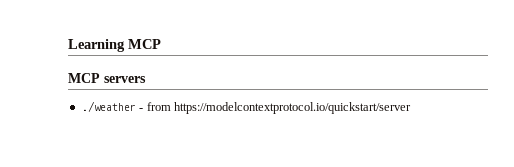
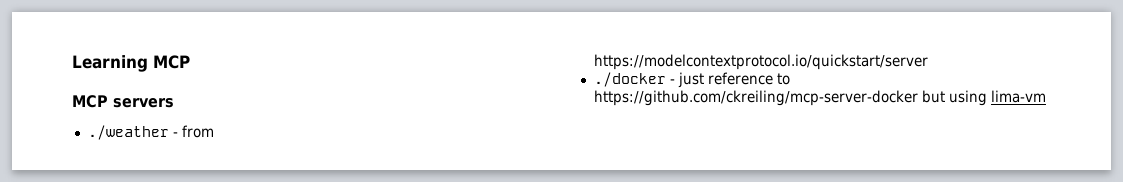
+ ./docker - just reference to https://github.com/ckreiling/mcp-server-docker but using lima-vm

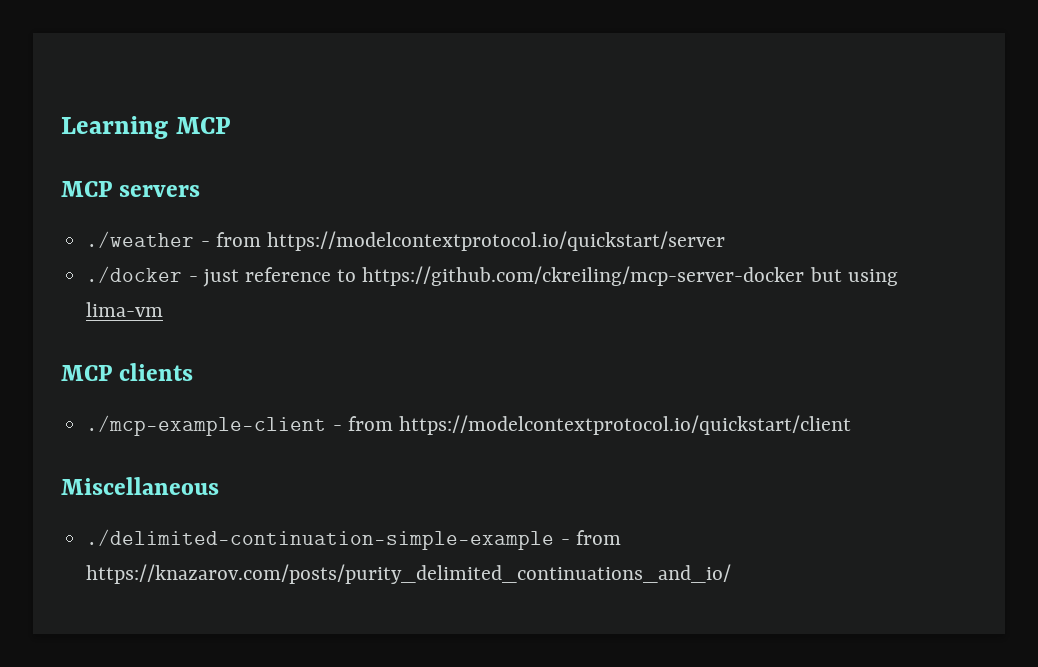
+ MCP clients
+ ./mcp-example-client - from https://modelcontextprotocol.io/quickstart/client
+ Miscellaneous
+ ./delimited-continuation-simple-example - from https://knazarov.com/posts/purity_delimited_continuations_and_io/

